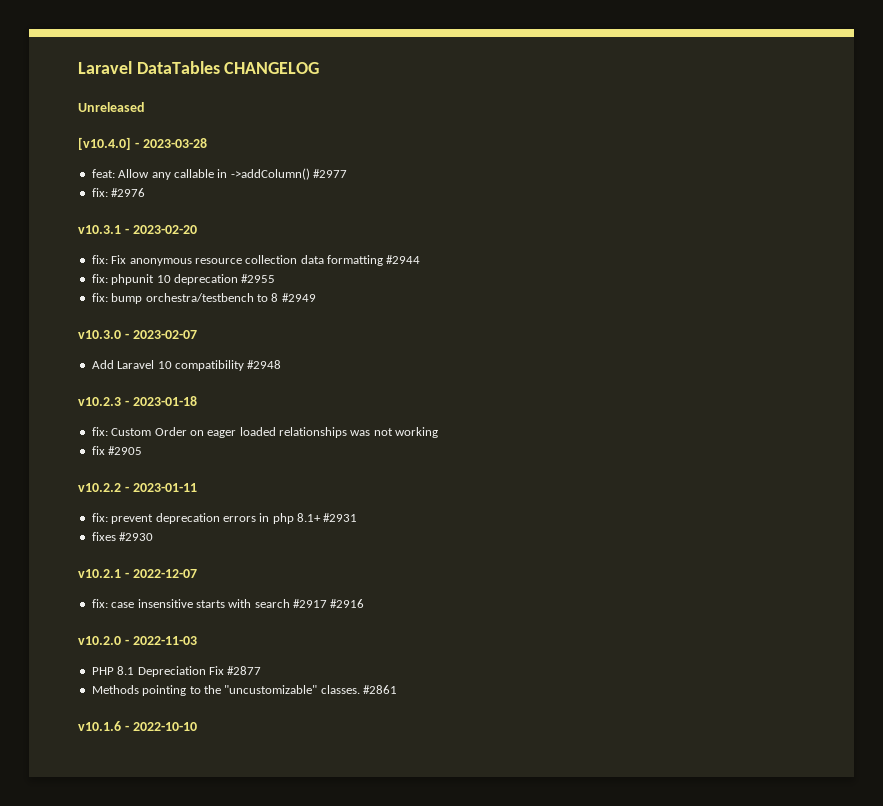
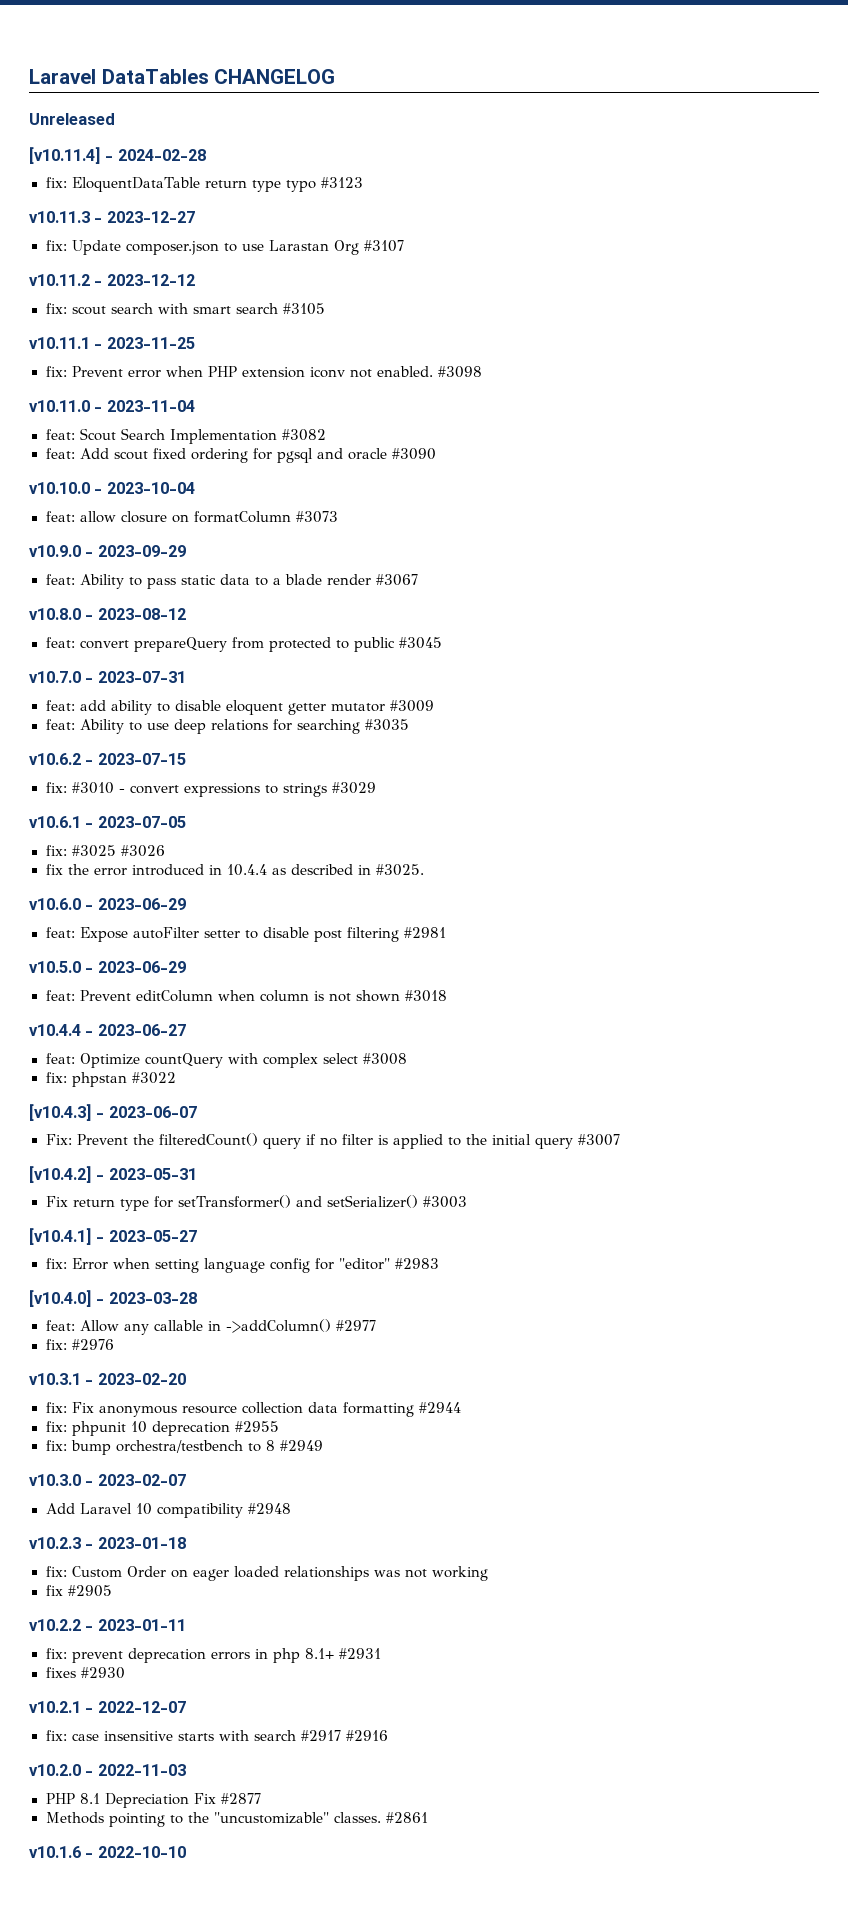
+ [v10.11.4] - 2024-02-28
+ fix: EloquentDataTable return type typo #3123
+ v10.11.3 - 2023-12-27
+ fix: Update composer.json to use Larastan Org #3107
+ v10.11.2 - 2023-12-12
+ fix: scout search with smart search #3105
+ v10.11.1 - 2023-11-25
+ fix: Prevent error when PHP extension iconv not enabled. #3098
+ v10.11.0 - 2023-11-04
+ feat: Scout Search Implementation #3082
+ feat: Add scout fixed ordering for pgsql and oracle #3090
+ v10.10.0 - 2023-10-04
+ feat: allow closure on formatColumn #3073
+ v10.9.0 - 2023-09-29
+ feat: Ability to pass static data to a blade render #3067
+ v10.8.0 - 2023-08-12
+ feat: convert prepareQuery from protected to public #3045
+ v10.7.0 - 2023-07-31
+ feat: add ability to disable eloquent getter mutator #3009
+ feat: Ability to use deep relations for searching #3035
+ v10.6.2 - 2023-07-15
+ fix: #3010 - convert expressions to strings #3029
+ v10.6.1 - 2023-07-05
+ fix: #3025 #3026
+ fix the error introduced in 10.4.4 as described in #3025.
+ v10.6.0 - 2023-06-29
+ feat: Expose autoFilter setter to disable post filtering #2981
+ v10.5.0 - 2023-06-29
+ feat: Prevent editColumn when column is not shown #3018
+ v10.4.4 - 2023-06-27
+ feat: Optimize countQuery with complex select #3008
+ fix: phpstan #3022
+ [v10.4.3] - 2023-06-07
+ Fix: Prevent the filteredCount() query if no filter is applied to the initial query #3007
+ [v10.4.2] - 2023-05-31
+ Fix return type for setTransformer() and setSerializer() #3003
+ [v10.4.1] - 2023-05-27
+ fix: Error when setting language config for "editor" #2983

